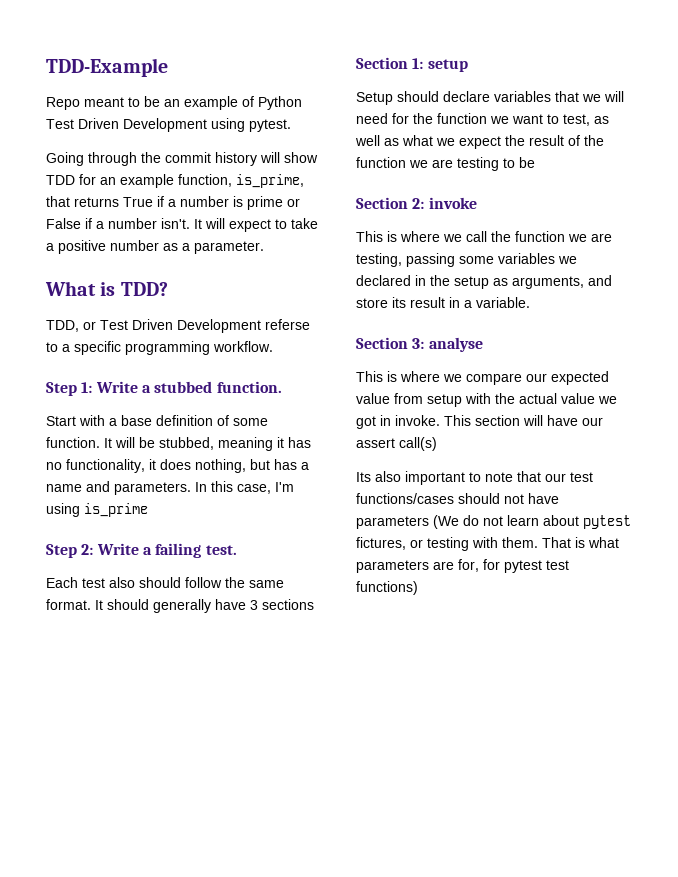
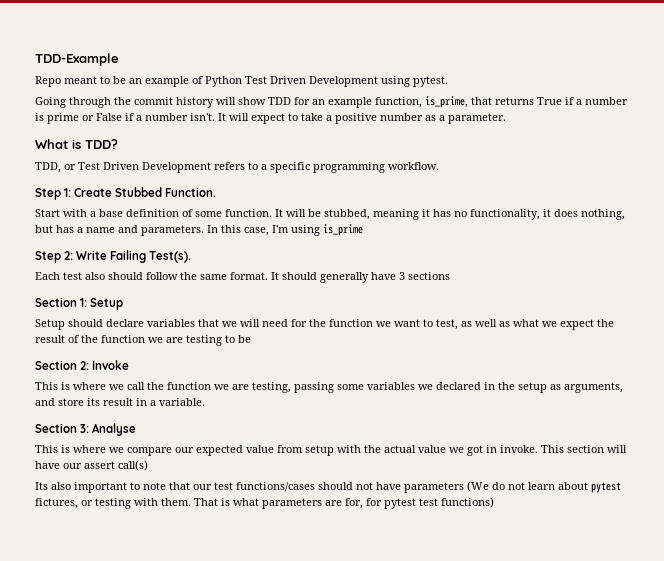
- TDD, or Test Driven Development referse to a specific programming workflow.
+ TDD, or Test Driven Development refers to a specific programming workflow.
- Step 1: Write a stubbed function.
+ Step 1: Create Stubbed Function.
- Step 2: Write a failing test.
+ Step 2: Write Failing Test(s).
- Section 1: setup
+ Section 1: Setup
- Section 2: invoke
+ Section 2: Invoke
- Section 3: analyse
+ Section 3: Analyse

